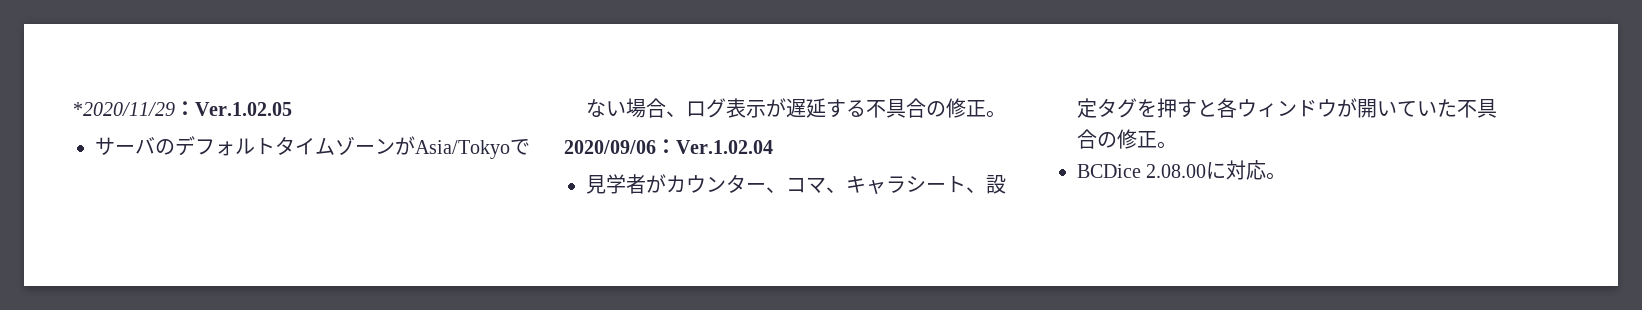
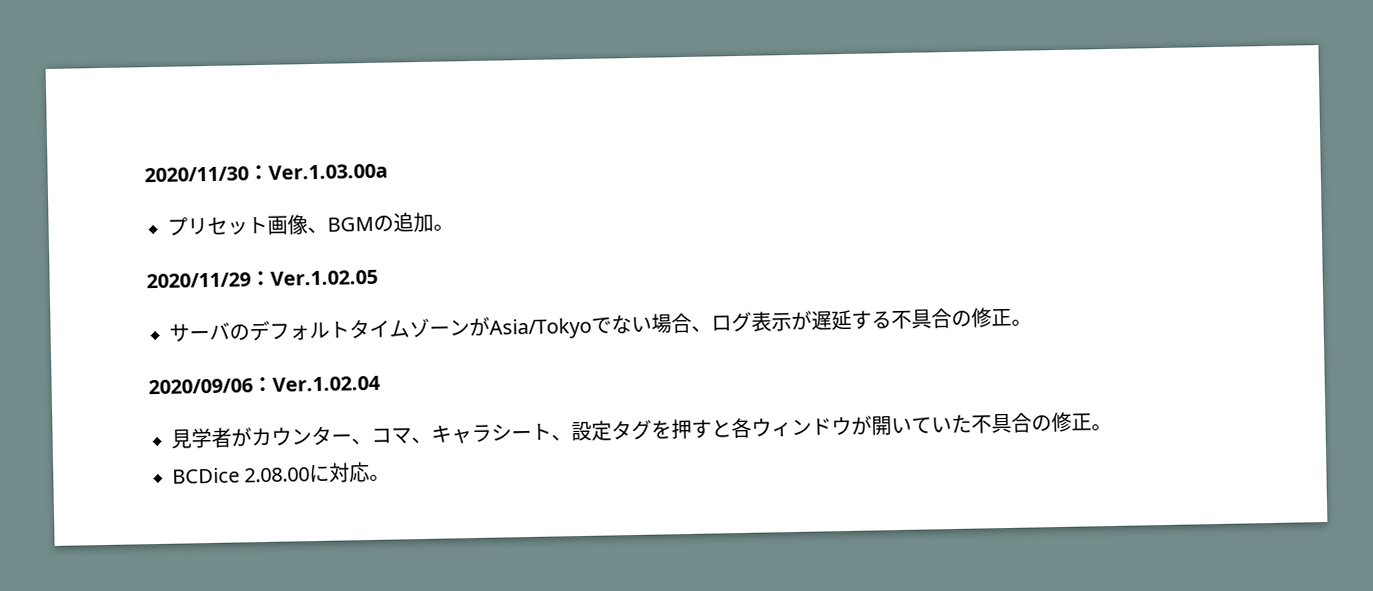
- *2020/11/29：Ver.1.02.05
+ 2020/11/30：Ver.1.03.00a
+ プリセット画像、BGMの追加。
+ 2020/11/29：Ver.1.02.05

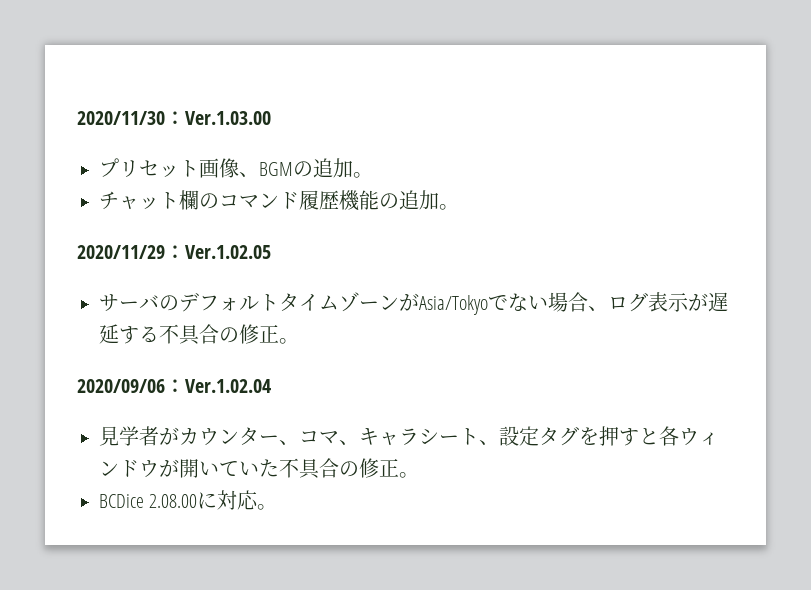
- 2020/11/30：Ver.1.03.00a
+ 2020/11/30：Ver.1.03.00
+ チャット欄のコマンド履歴機能の追加。

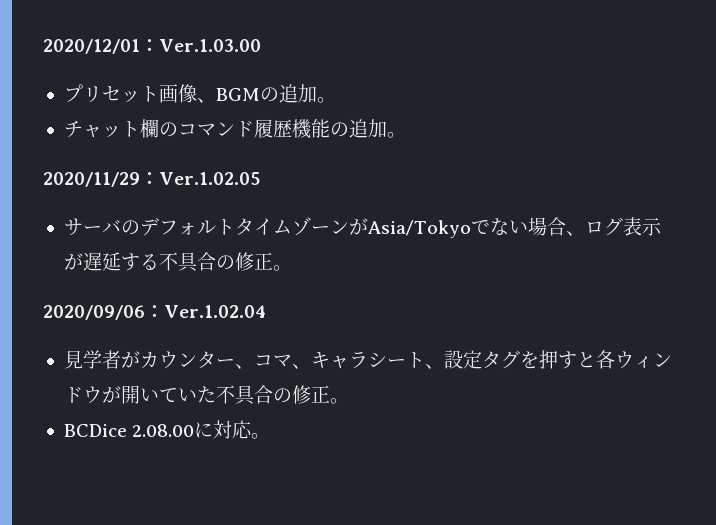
- 2020/11/30：Ver.1.03.00
+ 2020/12/01：Ver.1.03.00

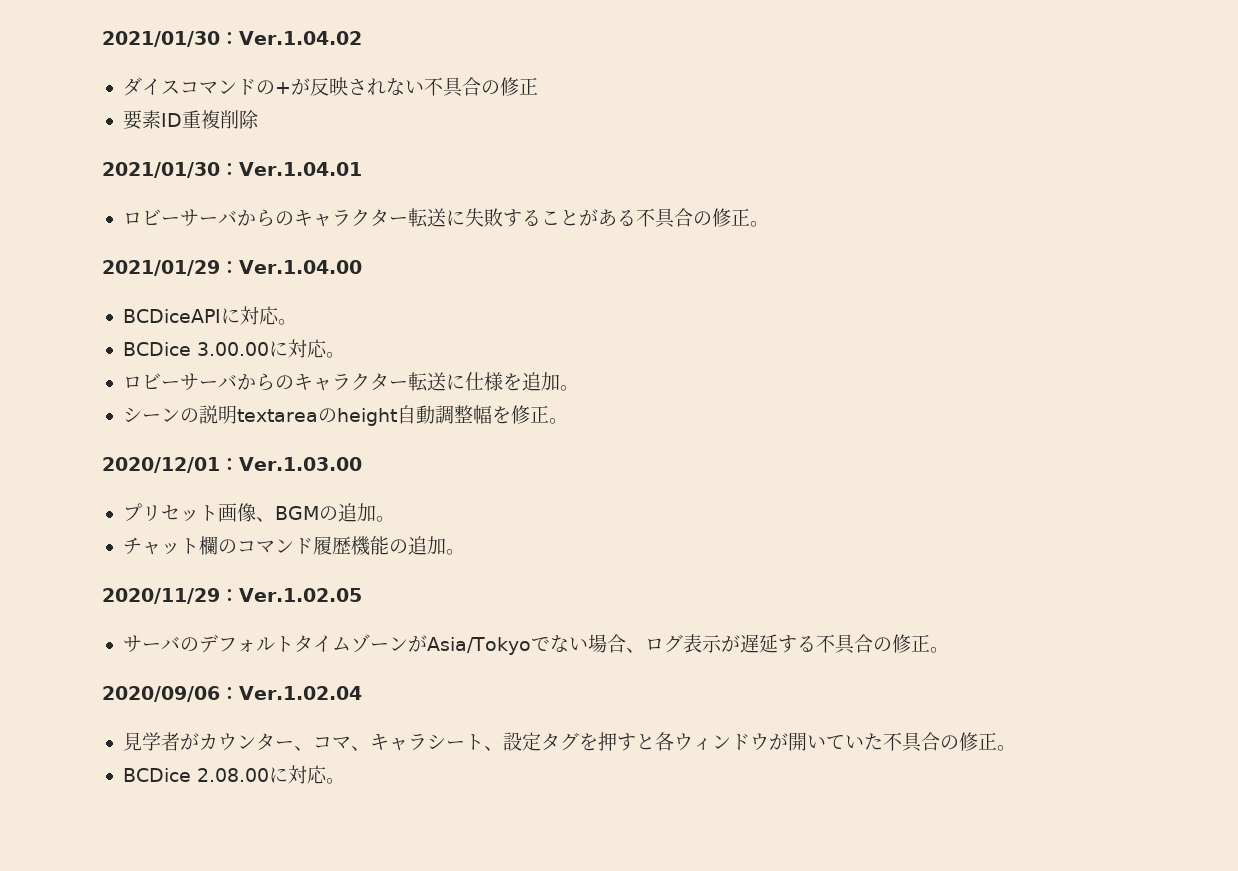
+ 2021/01/30：Ver.1.04.02
+ ダイスコマンドの+が反映されない不具合の修正
+ 要素ID重複削除
+ 2021/01/30：Ver.1.04.01
+ ロビーサーバからのキャラクター転送に失敗することがある不具合の修正。
+ 2021/01/29：Ver.1.04.00
+ BCDiceAPIに対応。
+ BCDice 3.00.00に対応。
+ ロビーサーバからのキャラクター転送に仕様を追加。
+ シーンの説明textareaのheight自動調整幅を修正。

